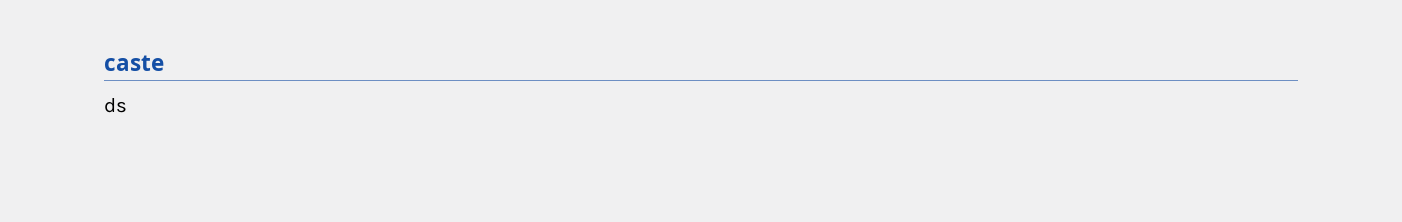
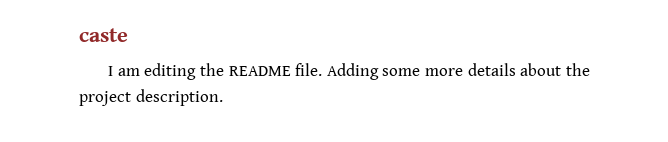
- ds
+ I am editing the README file. Adding some more details about the project description.

